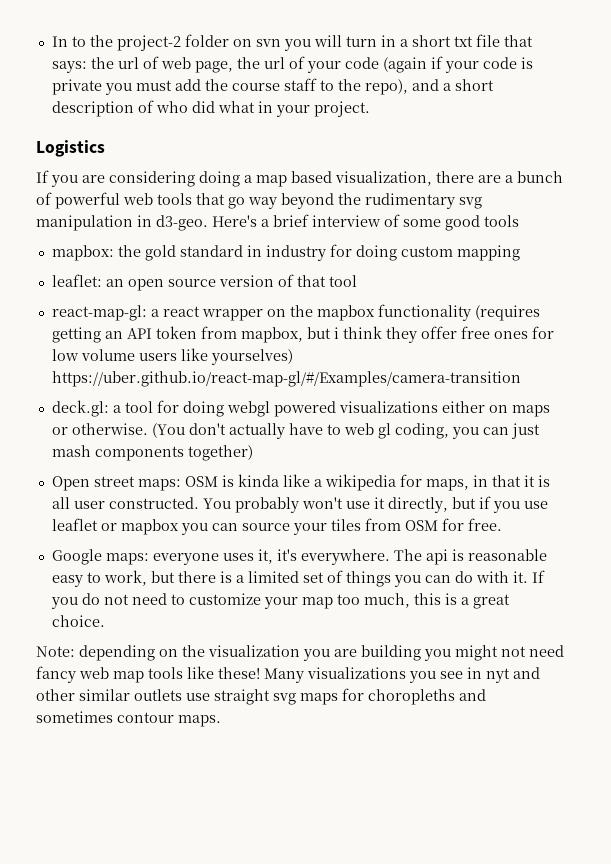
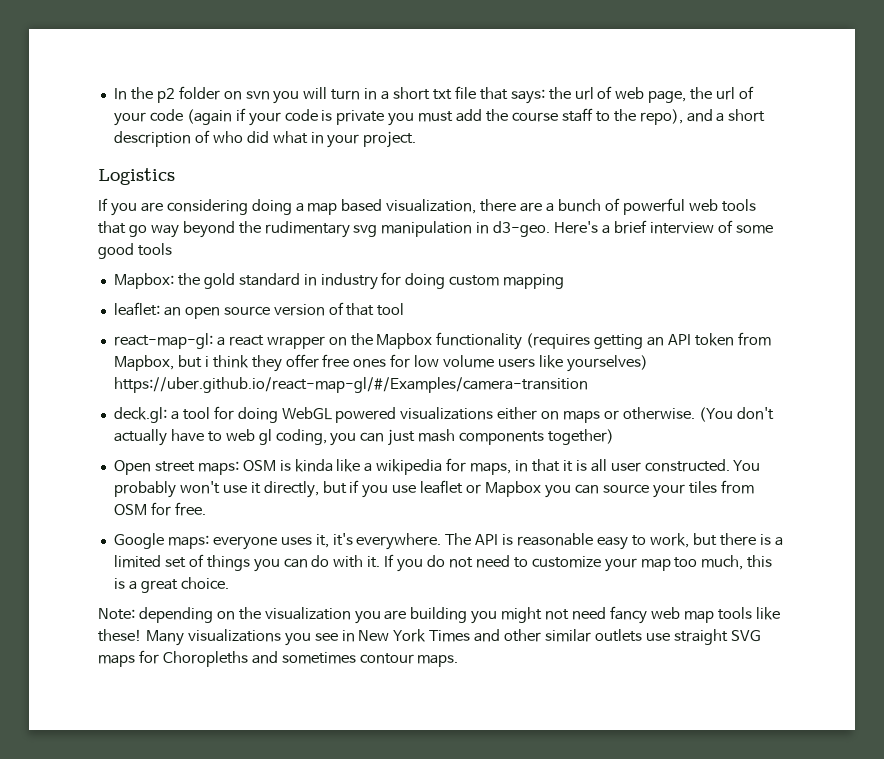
- In to the project-2 folder on svn you will turn in a short txt file that says: the url of web page, the url of your code (again if your code is private you must add the course staff to the repo), and a short description of who did what in your project.
+ In the p2 folder on svn you will turn in a short txt file that says: the url of web page, the url of your code (again if your code is private you must add the course staff to the repo), and a short description of who did what in your project.
- mapbox: the gold standard in industry for doing custom mapping
+ Mapbox: the gold standard in industry for doing custom mapping
- react-map-gl: a react wrapper on the mapbox functionality (requires getting an API token from mapbox, but i think they offer free ones for low volume users like yourselves) https://uber.github.io/react-map-gl/#/Examples/camera-transition
+ react-map-gl: a react wrapper on the Mapbox functionality (requires getting an API token from Mapbox, but i think they offer free ones for low volume users like yourselves) https://uber.github.io/react-map-gl/#/Examples/camera-transition
- deck.gl: a tool for doing webgl powered visualizations either on maps or otherwise.
+ deck.gl: a tool for doing WebGL powered visualizations either on maps or otherwise.
- You probably won't use it directly, but if you use leaflet or mapbox you can source your tiles from OSM for free.
+ You probably won't use it directly, but if you use leaflet or Mapbox you can source your tiles from OSM for free.
- The api is reasonable easy to work, but there is a limited set of things you can do with it.
+ The API is reasonable easy to work, but there is a limited set of things you can do with it.
- Many visualizations you see in nyt and other similar outlets use straight svg maps for choropleths and sometimes contour maps.
+ Many visualizations you see in New York Times and other similar outlets use straight SVG maps for Choropleths and sometimes contour maps.

